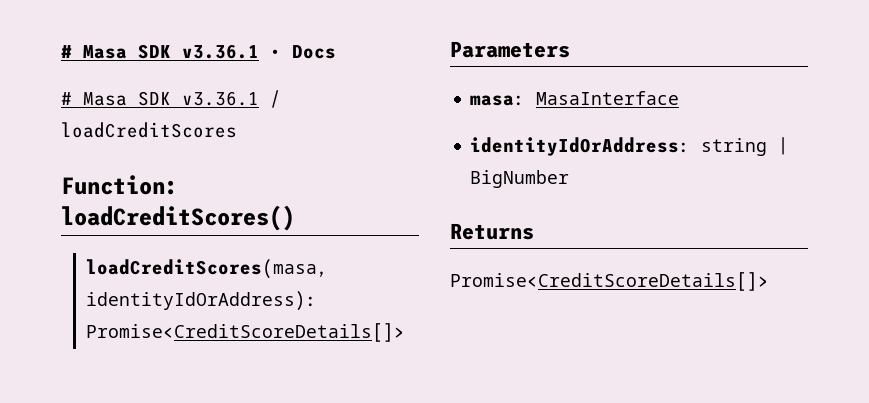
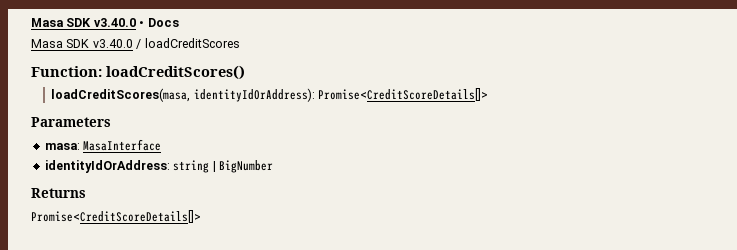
- # Masa SDK v3.36.1 • Docs
+ Masa SDK v3.40.0 • Docs
- # Masa SDK v3.36.1 / loadCreditScores
+ Masa SDK v3.40.0 / loadCreditScores

